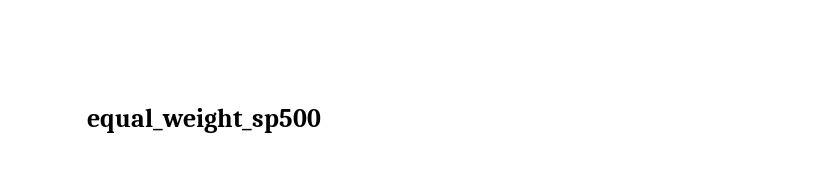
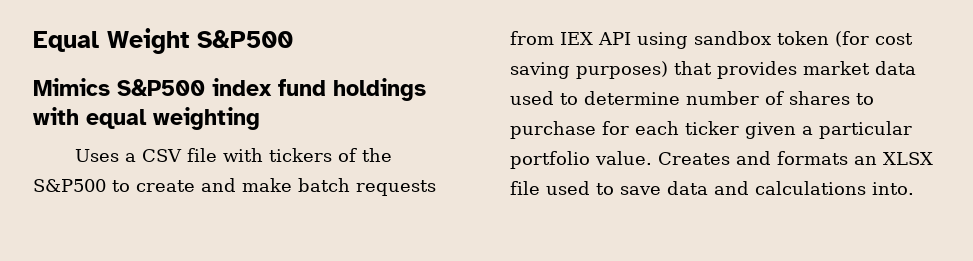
- equal_weight_sp500
+ Equal Weight S&P500
+ Mimics S&P500 index fund holdings with equal weighting
+ Uses a CSV file with tickers of the S&P500 to create and make batch requests from IEX API using sandbox token (for cost saving purposes) that provides market data used to determine number of shares to purchase for each ticker given a particular portfolio value. Creates and formats an XLSX file used to save data and calculations into.

